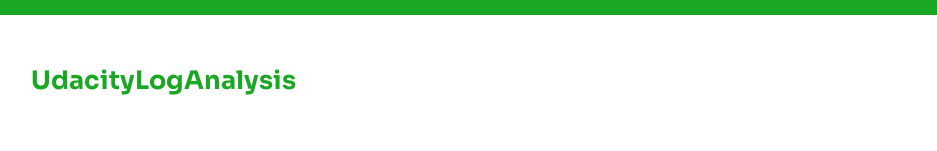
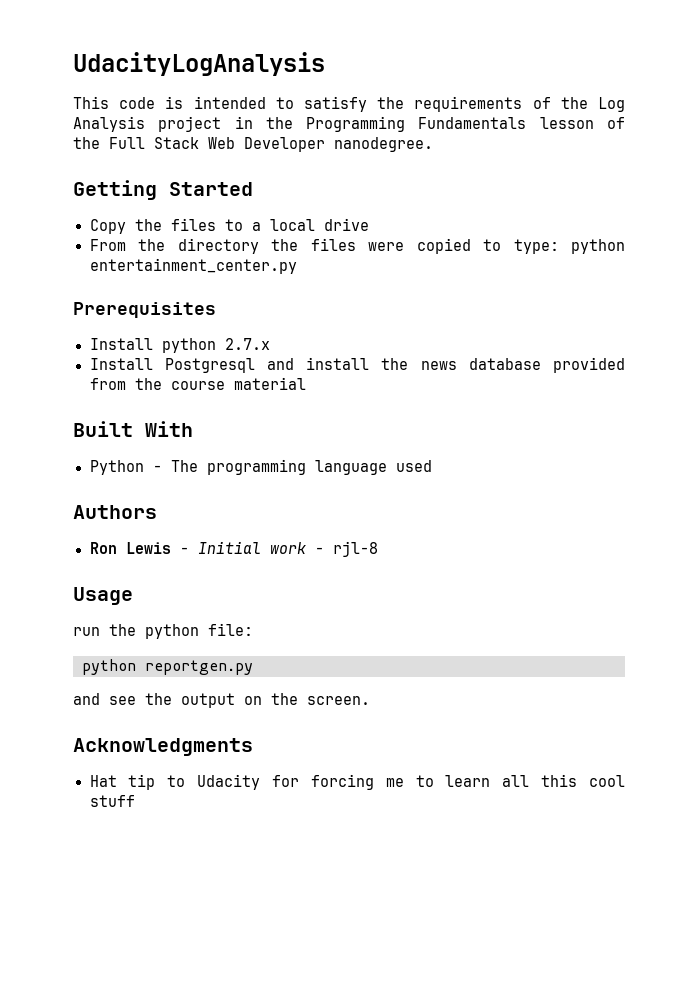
+ This code is intended to satisfy the requirements of the Log Analysis project in the Programming Fundamentals lesson of the Full Stack Web Developer nanodegree.
+ Getting Started
+ Copy the files to a local drive
+ From the directory the files were copied to type: python entertainment_center.py
+ Prerequisites
+ Install python 2.7.x
+ Install Postgresql and install the news database provided from the course material
+ Built With
+ Python - The programming language used
+ Authors
+ Ron Lewis - Initial work - rjl-8
+ Usage
+ run the python file:
+ python reportgen.py
+ and see the output on the screen.
+ Acknowledgments
+ Hat tip to Udacity for forcing me to learn all this cool stuff

